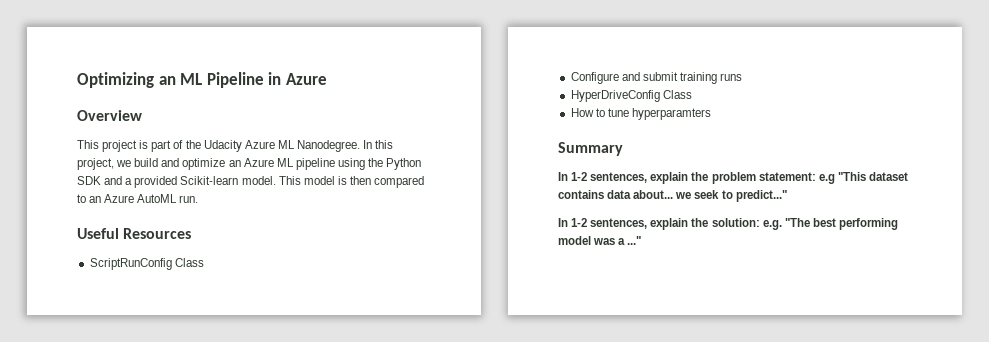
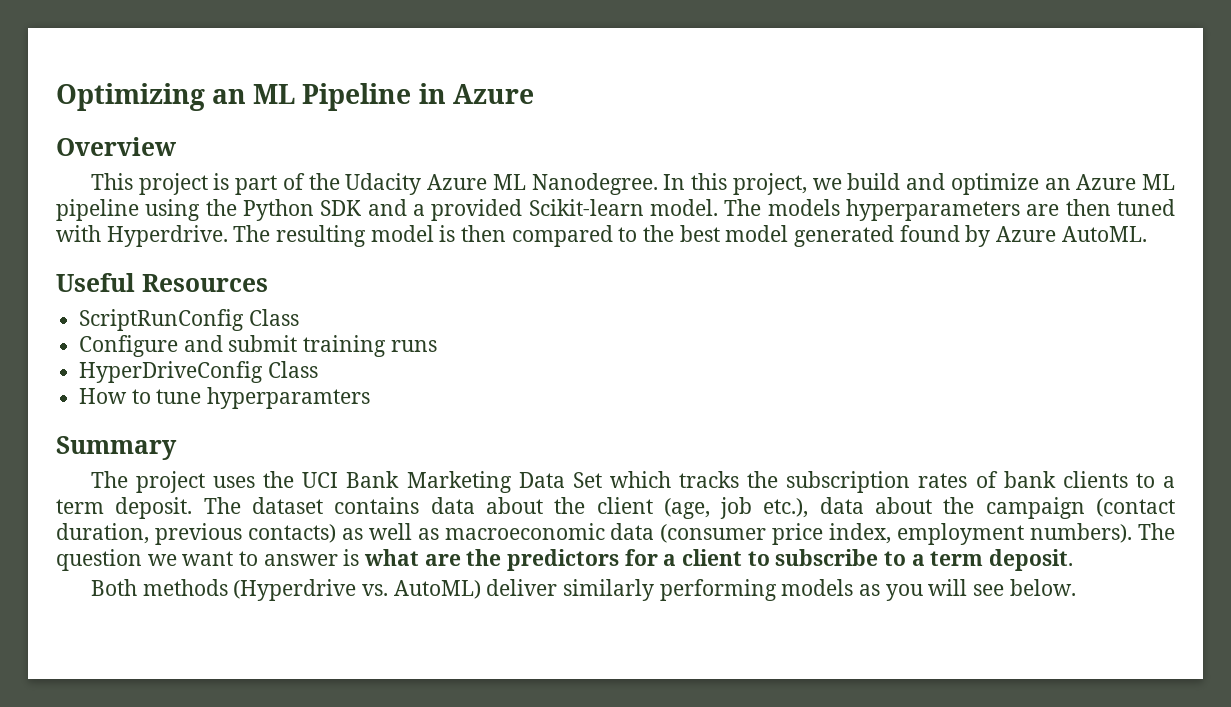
- This model is then compared to an Azure AutoML run.
+ The models hyperparameters are then tuned with Hyperdrive. The resulting model is then compared to the best model generated found by Azure AutoML.
- In 1-2 sentences, explain the problem statement: e.g "This dataset contains data about... we seek to predict..."
- In 1-2 sentences, explain the solution: e.g. "The best performing model was a ..."
+ The project uses the UCI Bank Marketing Data Set which tracks the subscription rates of bank clients to a term deposit. The dataset contains data about the client (age, job etc.), data about the campaign (contact duration, previous contacts) as well as macroeconomic data (consumer price index, employment numbers). The question we want to answer is what are the predictors for a client to subscribe to a term deposit.
+ Both methods (Hyperdrive vs. AutoML) deliver similarly performing models as you will see below.

